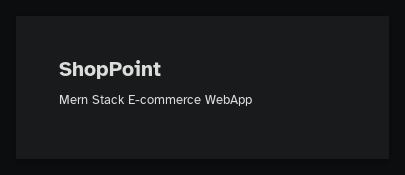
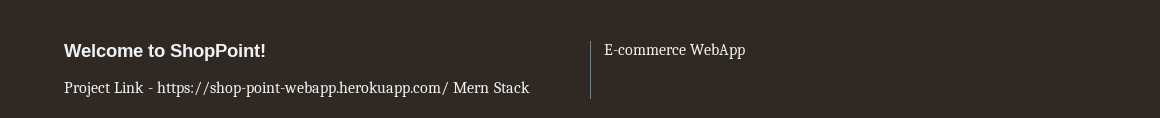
- ShopPoint
- Mern Stack E-commerce WebApp
+ Welcome to ShopPoint!
+ Project Link - https://shop-point-webapp.herokuapp.com/ Mern Stack E-commerce WebApp

